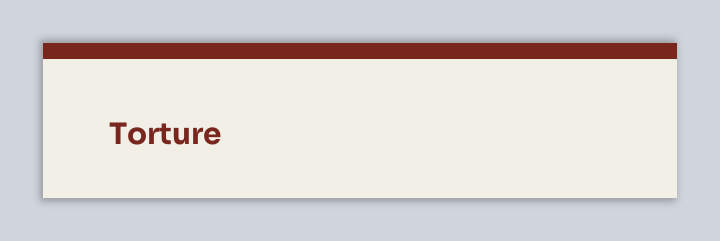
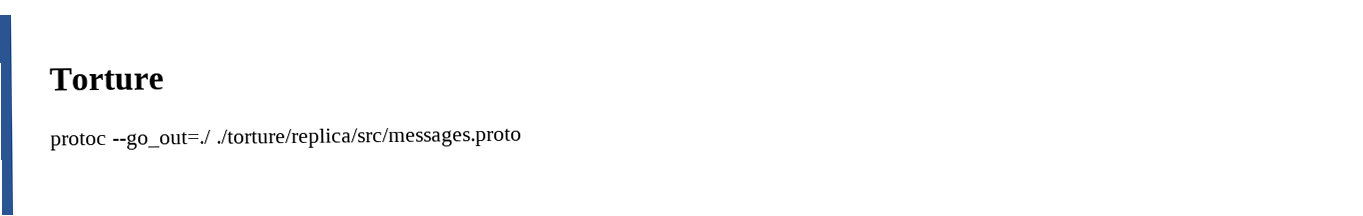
+ protoc --go_out=./ ./torture/replica/src/messages.proto

